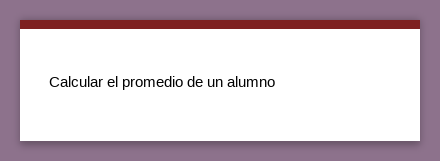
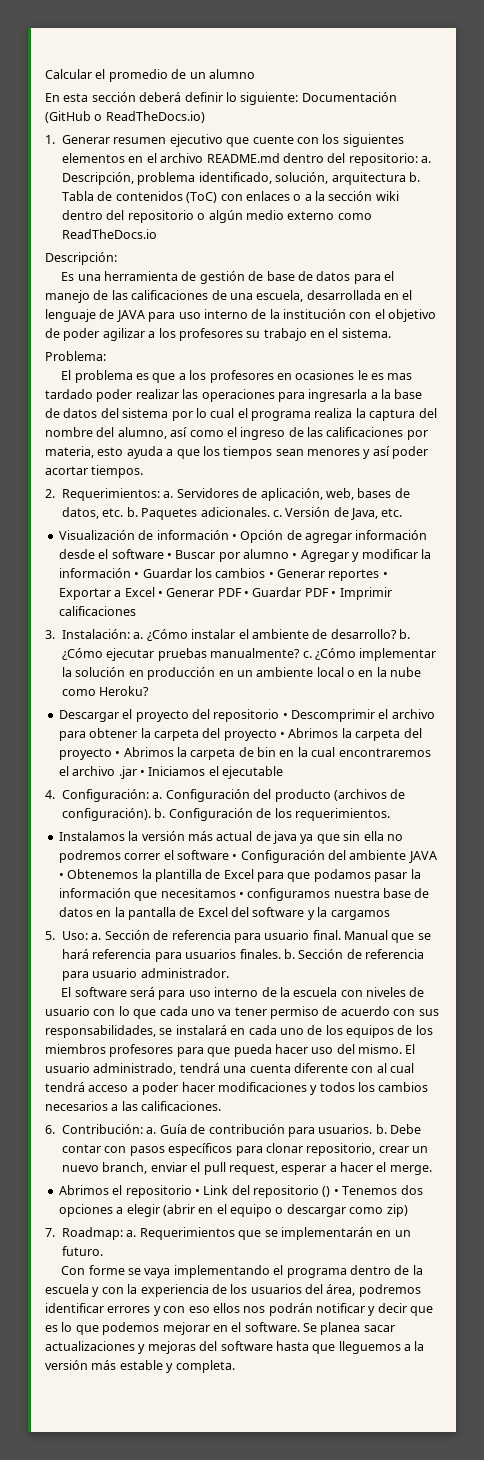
+ En esta sección deberá definir lo siguiente: Documentación (GitHub o ReadTheDocs.io)
+ 1. Generar resumen ejecutivo que cuente con los siguientes elementos en el archivo README.md dentro del repositorio: a. Descripción, problema identificado, solución, arquitectura b. Tabla de contenidos (ToC) con enlaces o a la sección wiki dentro del repositorio o algún medio externo como ReadTheDocs.io
+ Descripción:
+ Es una herramienta de gestión de base de datos para el manejo de las calificaciones de una escuela, desarrollada en el lenguaje de JAVA para uso interno de la institución con el objetivo de poder agilizar a los profesores su trabajo en el sistema.
+ Problema:
+ El problema es que a los profesores en ocasiones le es mas tardado poder realizar las operaciones para ingresarla a la base de datos del sistema por lo cual el programa realiza la captura del nombre del alumno, así como el ingreso de las calificaciones por materia, esto ayuda a que los tiempos sean menores y así poder acortar tiempos.
+ 2. Requerimientos: a. Servidores de aplicación, web, bases de datos, etc. b. Paquetes adicionales. c. Versión de Java, etc.
+ Visualización de información • Opción de agregar información desde el software • Buscar por alumno • Agregar y modificar la información • Guardar los cambios • Generar reportes • Exportar a Excel • Generar PDF • Guardar PDF • Imprimir calificaciones
+ 3. Instalación: a. ¿Cómo instalar el ambiente de desarrollo? b. ¿Cómo ejecutar pruebas manualmente? c. ¿Cómo implementar la solución en producción en un ambiente local o en la nube como Heroku?
+ Descargar el proyecto del repositorio • Descomprimir el archivo para obtener la carpeta del proyecto • Abrimos la carpeta del proyecto • Abrimos la carpeta de bin en la cual encontraremos el archivo .jar • Iniciamos el ejecutable
+ 4. Configuración: a. Configuración del producto (archivos de configuración). b. Configuración de los requerimientos.
+ Instalamos la versión más actual de java ya que sin ella no podremos correr el software • Configuración del ambiente JAVA • Obtenemos la plantilla de Excel para que podamos pasar la información que necesitamos • configuramos nuestra base de datos en la pantalla de Excel del software y la cargamos
+ 5. Uso: a. Sección de referencia para usuario final. Manual que se hará referencia para usuarios finales. b. Sección de referencia para usuario administrador.
+ El software será para uso interno de la escuela con niveles de usuario con lo que cada uno va tener permiso de acuerdo con sus responsabilidades, se instalará en cada uno de los equipos de los miembros profesores para que pueda hacer uso del mismo. El usuario administrado, tendrá una cuenta diferente con al cual tendrá acceso a poder hacer modificaciones y todos los cambios necesarios a las calificaciones.
+ 6. Contribución: a. Guía de contribución para usuarios. b. Debe contar con pasos específicos para clonar repositorio, crear un nuevo branch, enviar el pull request, esperar a hacer el merge.
+ Abrimos el repositorio • Link del repositorio () • Tenemos dos opciones a elegir (abrir en el equipo o descargar como zip)
+ 7. Roadmap: a. Requerimientos que se implementarán en un futuro.
+ Con forme se vaya implementando el programa dentro de la escuela y con la experiencia de los usuarios del área, podremos identificar errores y con eso ellos nos podrán notificar y decir que es lo que podemos mejorar en el software. Se planea sacar actualizaciones y mejoras del software hasta que lleguemos a la versión más estable y completa.

